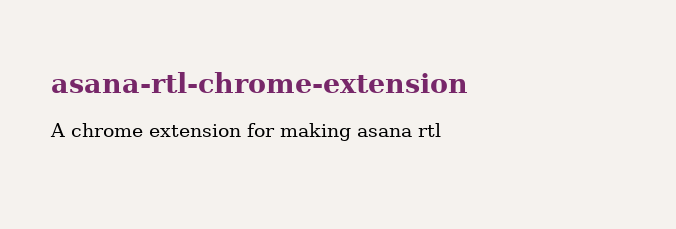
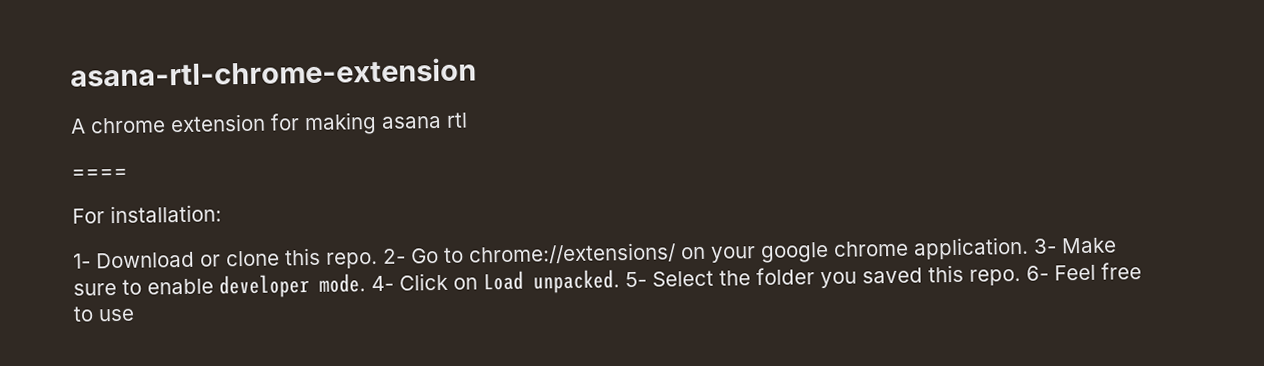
+ ====
+ For installation:
+ 1- Download or clone this repo. 2- Go to chrome://extensions/ on your google chrome application. 3- Make sure to enable developer mode. 4- Click on Load unpacked. 5- Select the folder you saved this repo. 6- Feel free to use

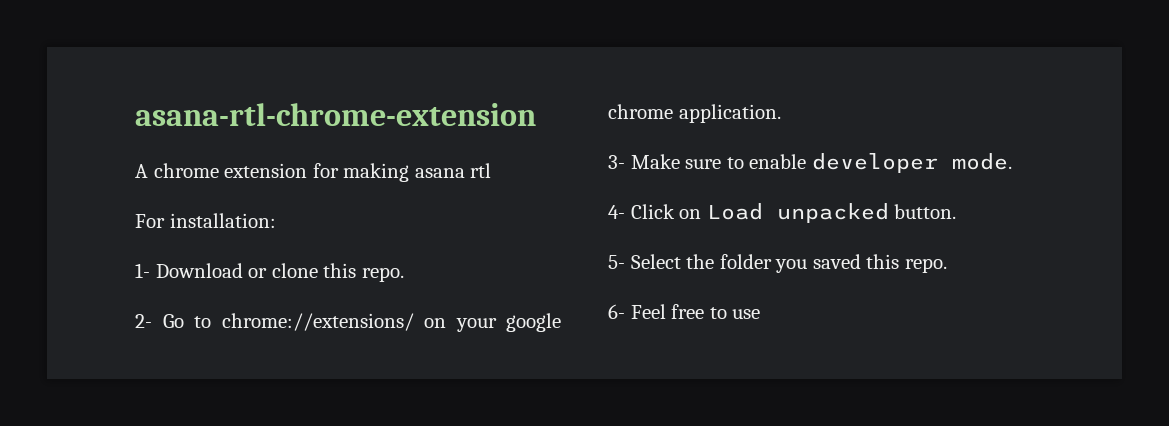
- ====
- 1- Download or clone this repo. 2- Go to chrome://extensions/ on your google chrome application. 3- Make sure to enable developer mode. 4- Click on Load unpacked. 5- Select the folder you saved this repo. 6- Feel free to use
+ 1- Download or clone this repo.
+ 2- Go to chrome://extensions/ on your google chrome application.
+ 3- Make sure to enable developer mode.
+ 4- Click on Load unpacked button.
+ 5- Select the folder you saved this repo.
+ 6- Feel free to use

